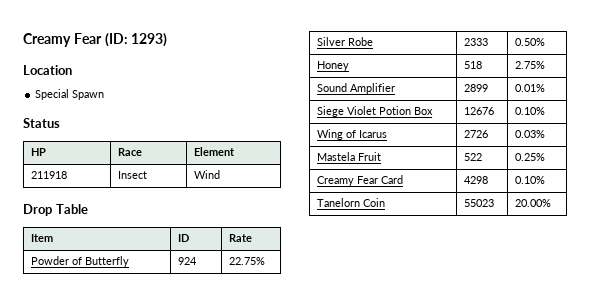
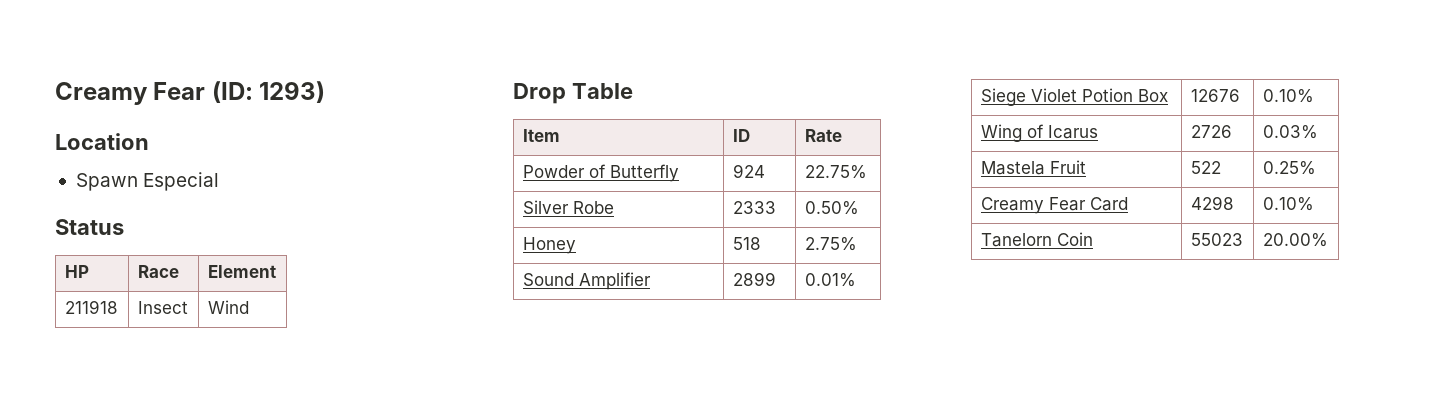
- Special Spawn
+ Spawn Especial

